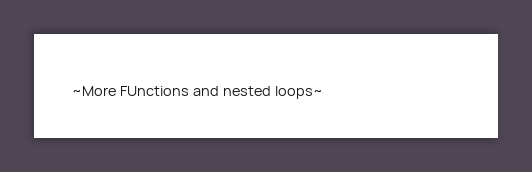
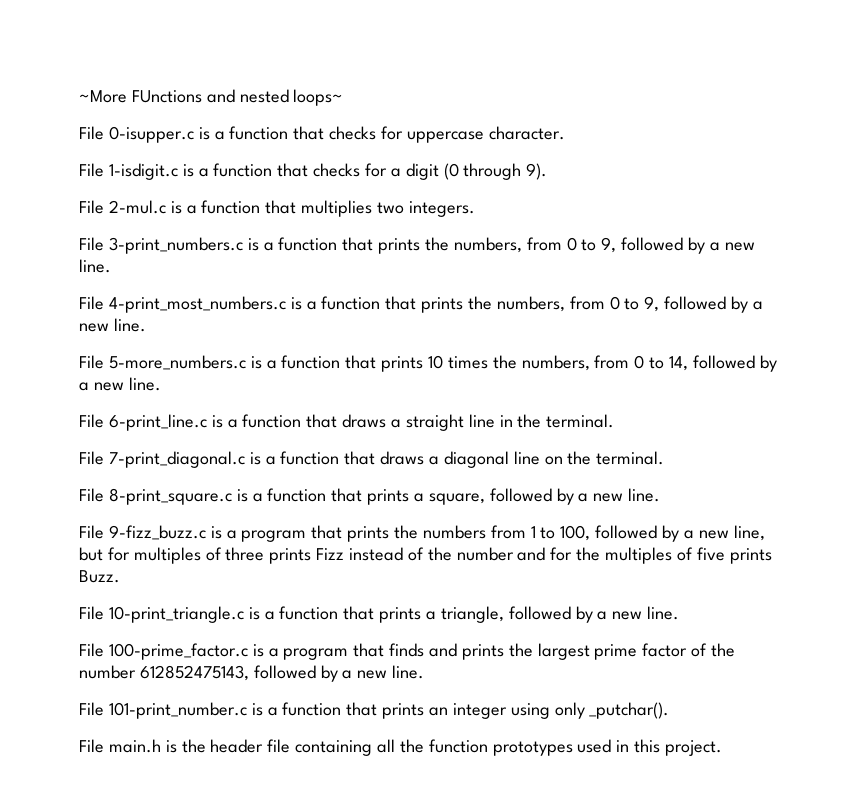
+ File 0-isupper.c is a function that checks for uppercase character.
+ File 1-isdigit.c is a function that checks for a digit (0 through 9).
+ File 2-mul.c is a function that multiplies two integers.
+ File 3-print_numbers.c is a function that prints the numbers, from 0 to 9, followed by a new line.
+ File 4-print_most_numbers.c is a function that prints the numbers, from 0 to 9, followed by a new line.
+ File 5-more_numbers.c is a function that prints 10 times the numbers, from 0 to 14, followed by a new line.
+ File 6-print_line.c is a function that draws a straight line in the terminal.
+ File 7-print_diagonal.c is a function that draws a diagonal line on the terminal.
+ File 8-print_square.c is a function that prints a square, followed by a new line.
+ File 9-fizz_buzz.c is a program that prints the numbers from 1 to 100, followed by a new line, but for multiples of three prints Fizz instead of the number and for the multiples of five prints Buzz.
+ File 10-print_triangle.c is a function that prints a triangle, followed by a new line.
+ File 100-prime_factor.c is a program that finds and prints the largest prime factor of the number 612852475143, followed by a new line.
+ File 101-print_number.c is a function that prints an integer using only _putchar().
+ File main.h is the header file containing all the function prototypes used in this project.

